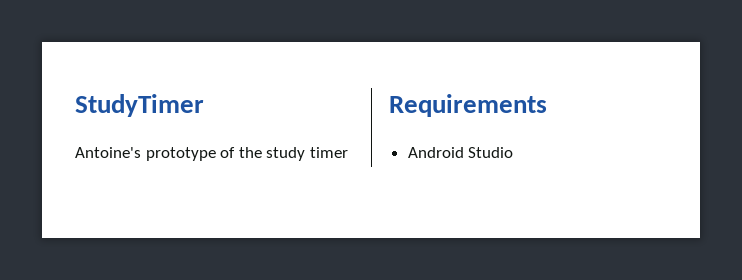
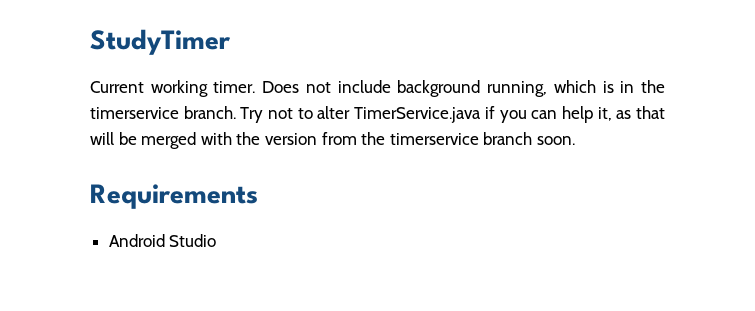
- Antoine's prototype of the study timer
+ Current working timer. Does not include background running, which is in the timerservice branch. Try not to alter TimerService.java if you can help it, as that will be merged with the version from the timerservice branch soon.

